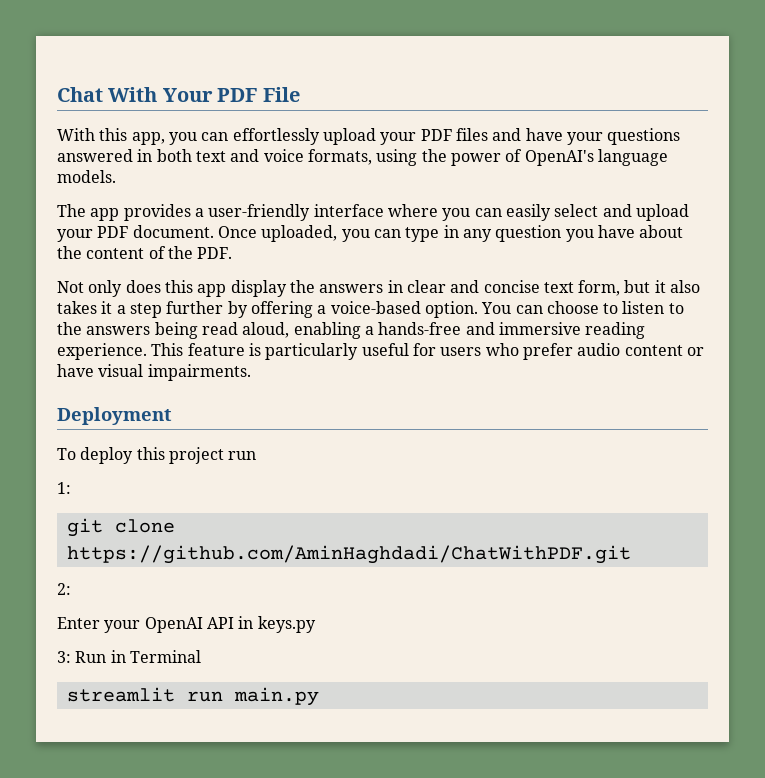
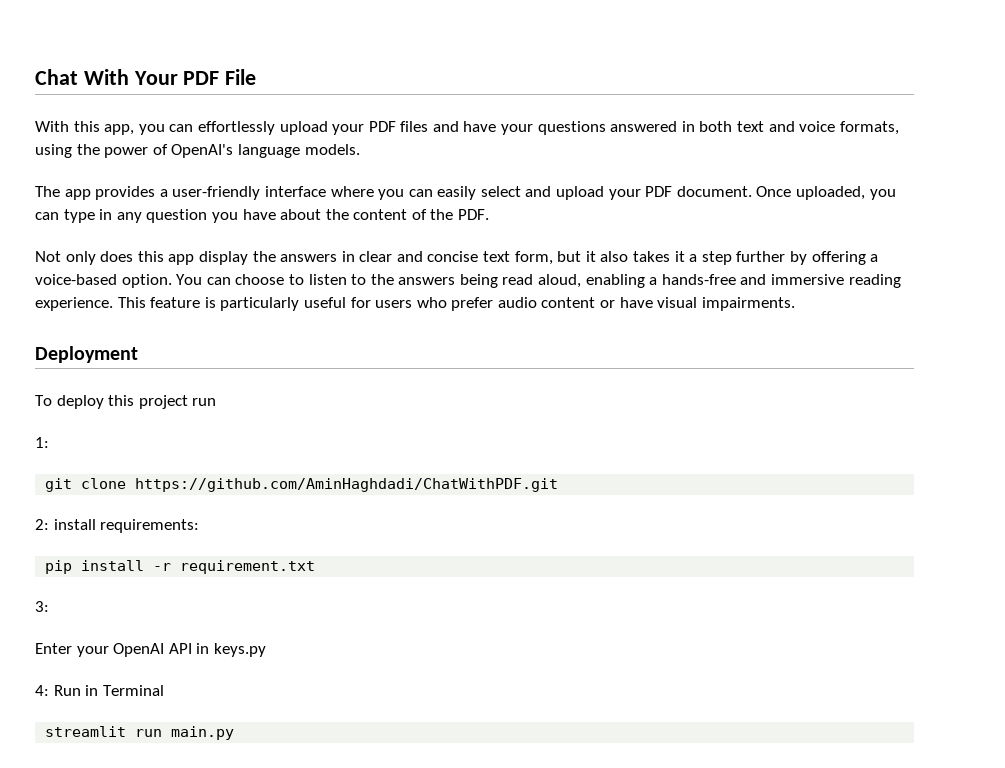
- 2:
+ 2: install requirements:
+ pip install -r requirement.txt
+ 3:
- 3: Run in Terminal
+ 4: Run in Terminal

